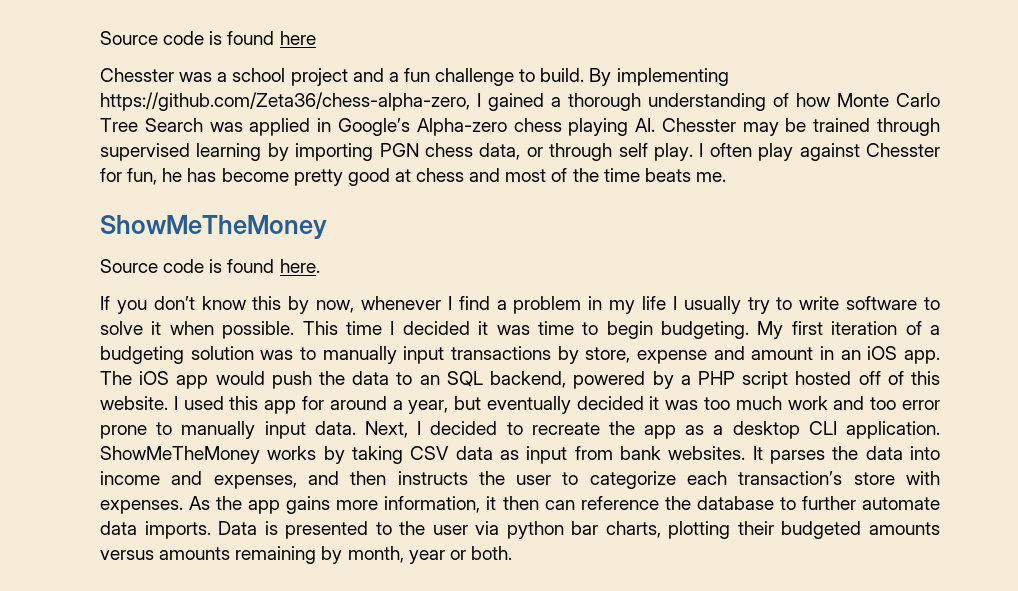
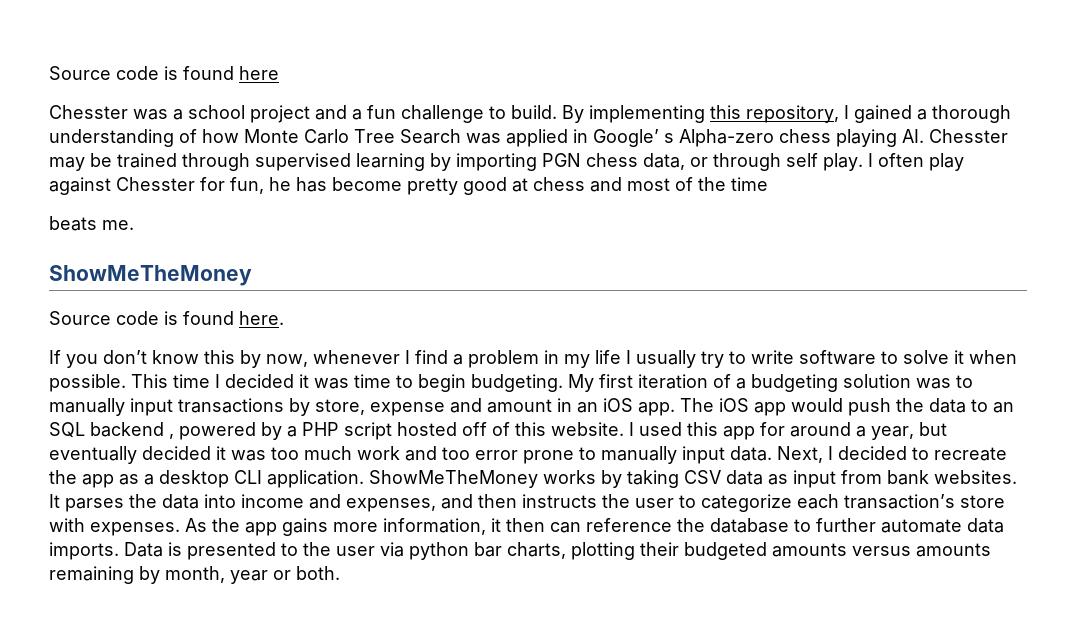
- By implementing https://github.com/Zeta36/chess-alpha-zero, I gained a thorough understanding of how Monte Carlo Tree Search was applied in Google’s Alpha-zero chess playing AI. Chesster may be trained through supervised learning by importing PGN chess data, or through self play.
+ By implementing this repository, I gained a thorough understanding of how Monte Carlo Tree Search was applied in Google’ s Alpha-zero chess playing AI. Chesster may be trained through supervised learning by importing PGN chess data, or through self play.
- I often play against Chesster for fun, he has become pretty good at chess and most of the time beats me.
+ I often play against Chesster for fun, he has become pretty good at chess and most of the time
+ beats me.
- The iOS app would push the data to an SQL backend, powered by a PHP script hosted off of this website.
+ The iOS app would push the data to an SQL backend , powered by a PHP script hosted off of this website.

